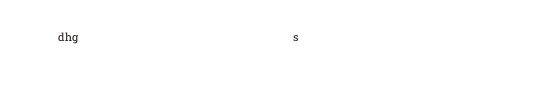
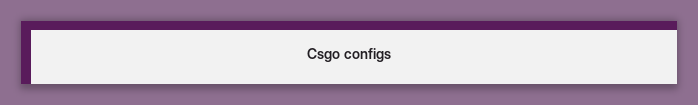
- dhg
- s
+ Csgo configs

